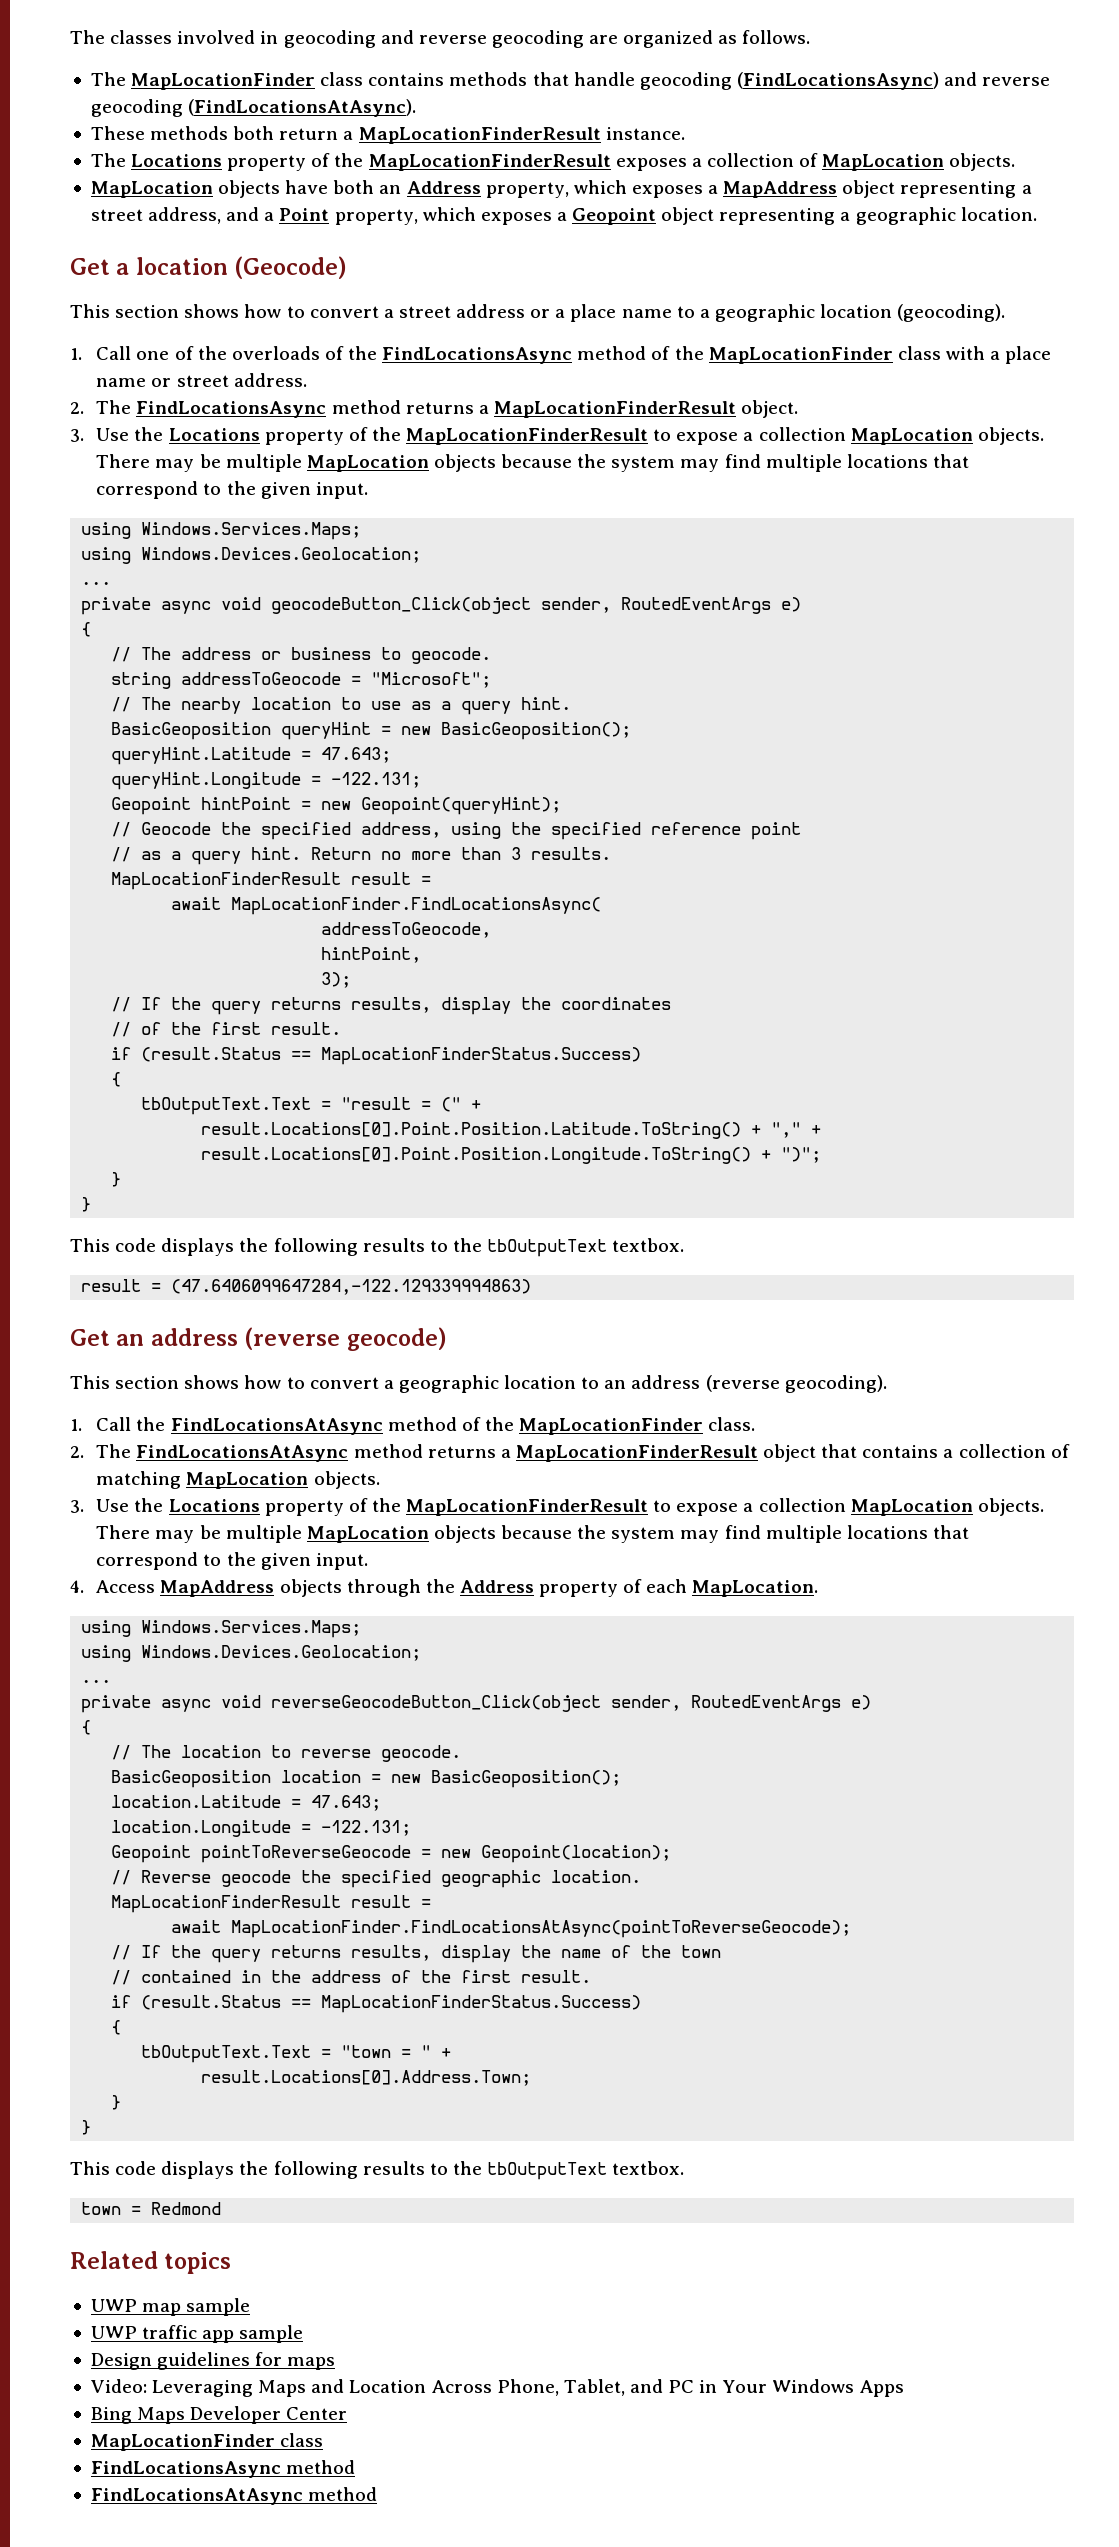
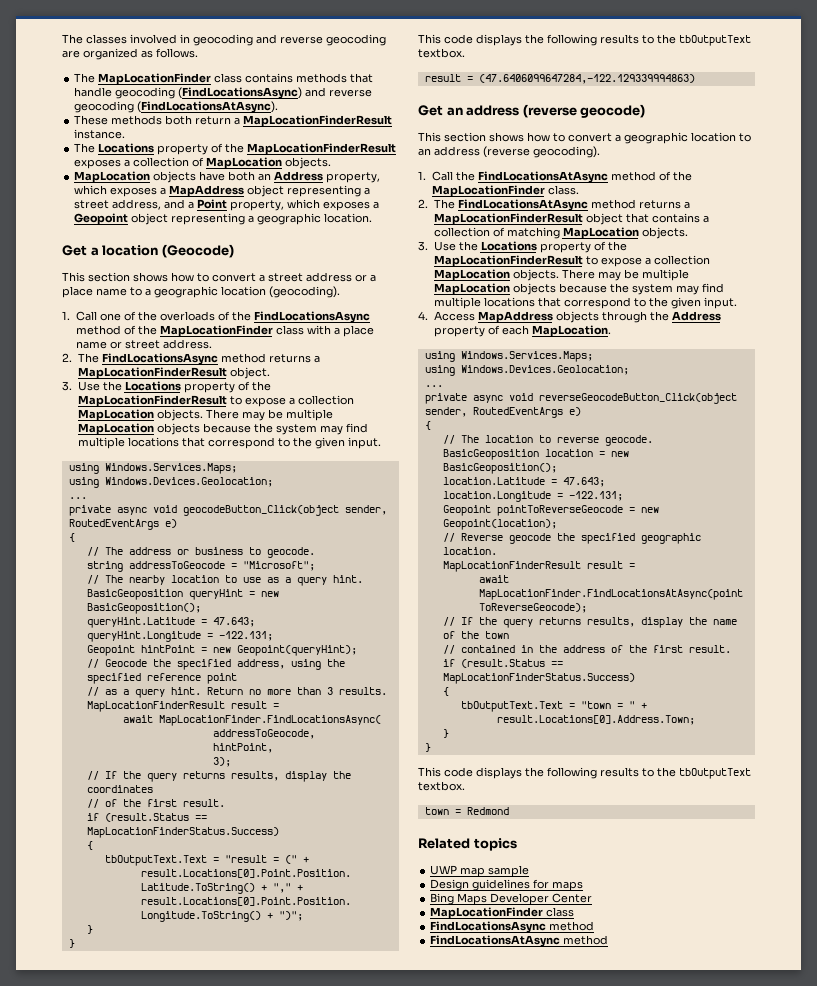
- UWP traffic app sample
- Video: Leveraging Maps and Location Across Phone, Tablet, and PC in Your Windows Apps

